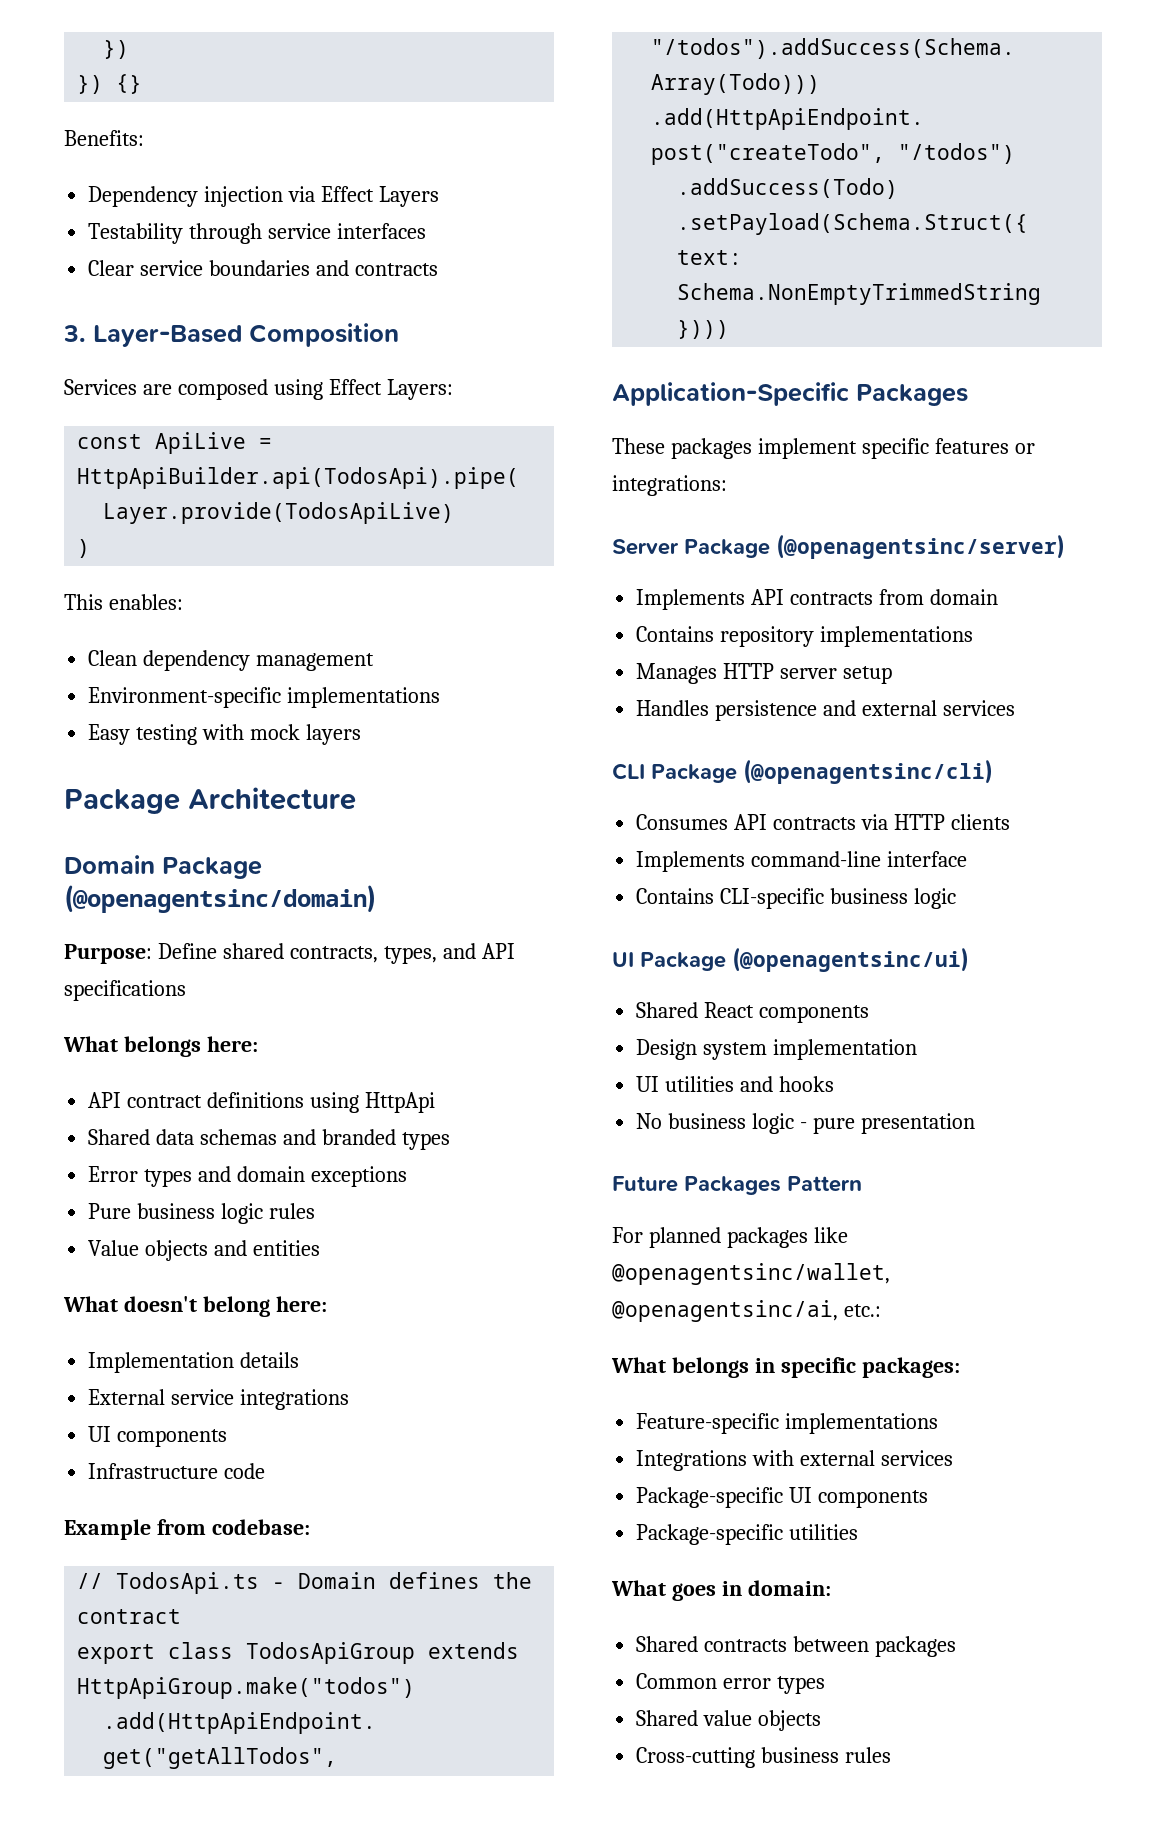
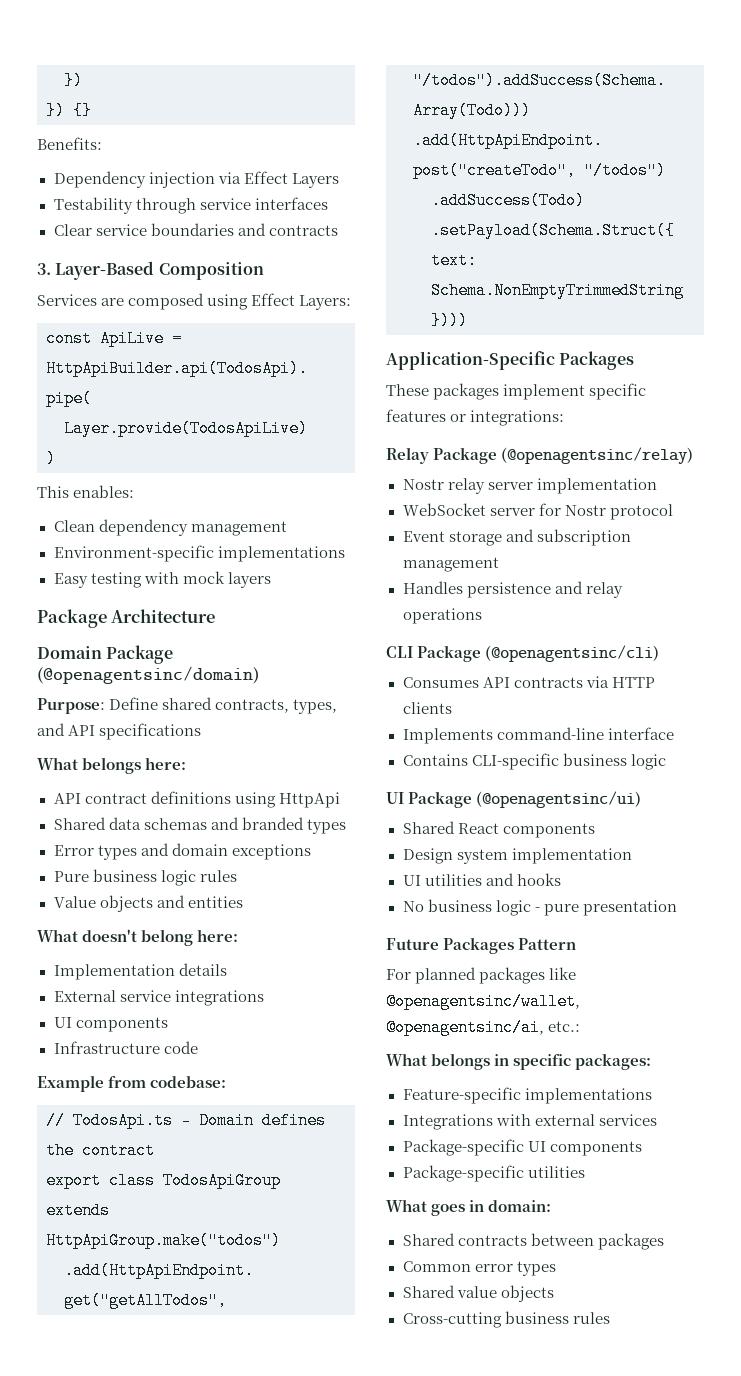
- Server Package (@openagentsinc/server)
- Implements API contracts from domain
- Contains repository implementations
- Manages HTTP server setup
+ Relay Package (@openagentsinc/relay)
+ Nostr relay server implementation
+ WebSocket server for Nostr protocol
+ Event storage and subscription management
- Handles persistence and external services
+ Handles persistence and relay operations

